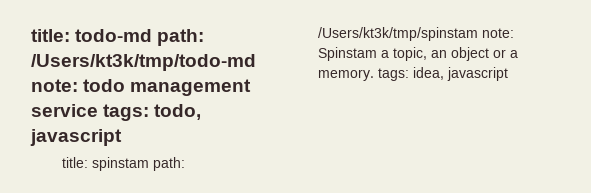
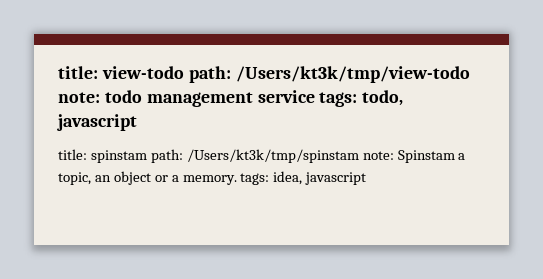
- title: todo-md path: /Users/kt3k/tmp/todo-md note: todo management service tags: todo, javascript
+ title: view-todo path: /Users/kt3k/tmp/view-todo note: todo management service tags: todo, javascript

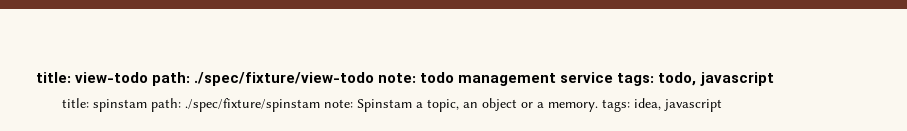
- title: view-todo path: /Users/kt3k/tmp/view-todo note: todo management service tags: todo, javascript
+ title: view-todo path: ./spec/fixture/view-todo note: todo management service tags: todo, javascript
- title: spinstam path: /Users/kt3k/tmp/spinstam note: Spinstam a topic, an object or a memory. tags: idea, javascript
+ title: spinstam path: ./spec/fixture/spinstam note: Spinstam a topic, an object or a memory. tags: idea, javascript

